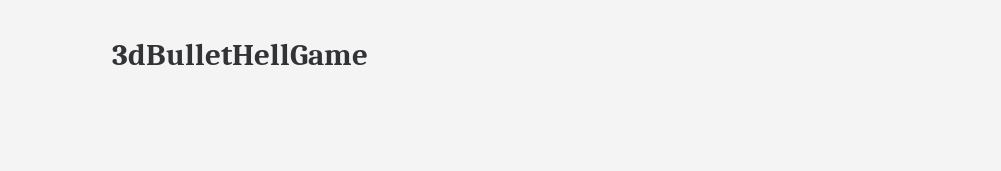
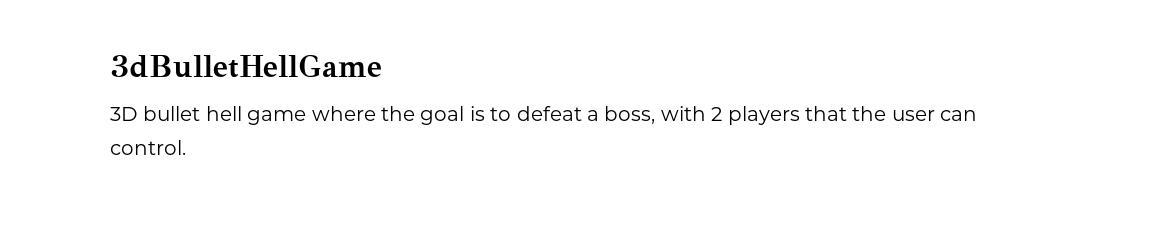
+ 3D bullet hell game where the goal is to defeat a boss, with 2 players that the user can control.

